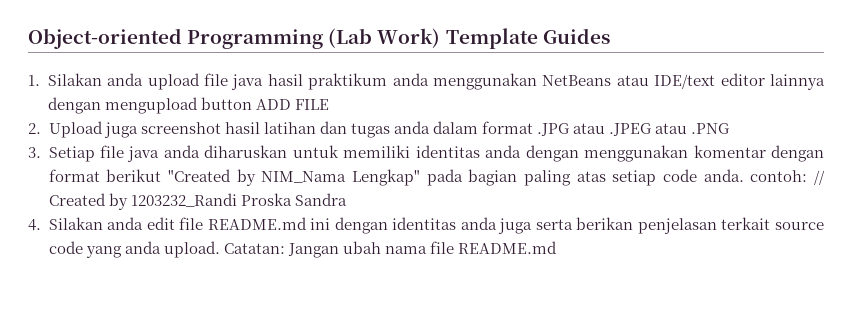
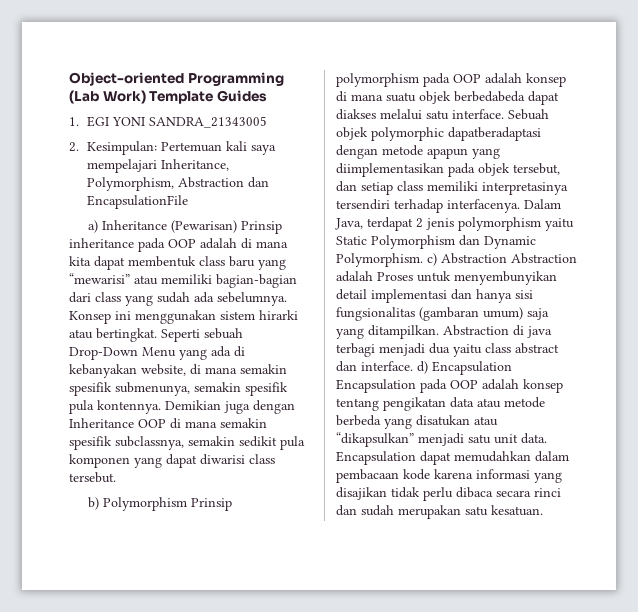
- 1. Silakan anda upload file java hasil praktikum anda menggunakan NetBeans atau IDE/text editor lainnya dengan mengupload button ADD FILE
- 2. Upload juga screenshot hasil latihan dan tugas anda dalam format .JPG atau .JPEG atau .PNG
- 3. Setiap file java anda diharuskan untuk memiliki identitas anda dengan menggunakan komentar dengan format berikut "Created by NIM_Nama Lengkap" pada bagian paling atas setiap code anda. contoh: // Created by 1203232_Randi Proska Sandra
- 4. Silakan anda edit file README.md ini dengan identitas anda juga serta berikan penjelasan terkait source code yang anda upload. Catatan: Jangan ubah nama file README.md
+ 1. EGI YONI SANDRA_21343005
+ 2. Kesimpulan: Pertemuan kali saya mempelajari Inheritance, Polymorphism, Abstraction dan EncapsulationFile
+ a) Inheritance (Pewarisan) Prinsip inheritance pada OOP adalah di mana kita dapat membentuk class baru yang “mewarisi” atau memiliki bagian-bagian dari class yang sudah ada sebelumnya. Konsep ini menggunakan sistem hirarki atau bertingkat. Seperti sebuah Drop-Down Menu yang ada di kebanyakan website, di mana semakin spesifik submenunya, semakin spesifik pula kontennya. Demikian juga dengan Inheritance OOP di mana semakin spesifik subclassnya, semakin sedikit pula komponen yang dapat diwarisi class tersebut.
+ b) Polymorphism Prinsip polymorphism pada OOP adalah konsep di mana suatu objek berbedabeda dapat diakses melalui satu interface. Sebuah objek polymorphic dapatberadaptasi dengan metode apapun yang diimplementasikan pada objek tersebut, dan setiap class memiliki interpretasinya tersendiri terhadap interfacenya. Dalam Java, terdapat 2 jenis polymorphism yaitu Static Polymorphism dan Dynamic Polymorphism. c) Abstraction Abstraction adalah Proses untuk menyembunyikan detail implementasi dan hanya sisi fungsionalitas (gambaran umum) saja yang ditampilkan. Abstraction di java terbagi menjadi dua yaitu class abstract dan interface. d) Encapsulation Encapsulation pada OOP adalah konsep tentang pengikatan data atau metode berbeda yang disatukan atau “dikapsulkan” menjadi satu unit data. Encapsulation dapat memudahkan dalam pembacaan kode karena informasi yang disajikan tidak perlu dibaca secara rinci dan sudah merupakan satu kesatuan.

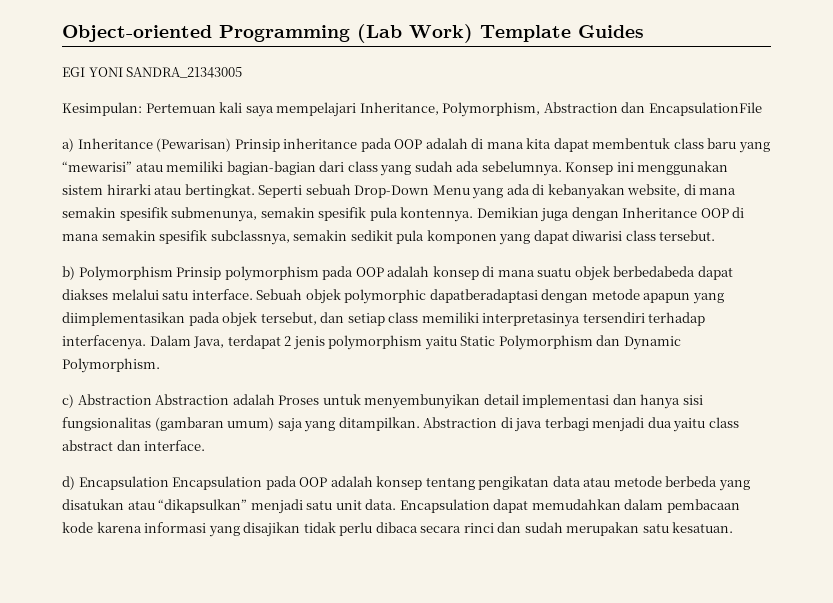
- 1. EGI YONI SANDRA_21343005
+ EGI YONI SANDRA_21343005
- 2. Kesimpulan: Pertemuan kali saya mempelajari Inheritance, Polymorphism, Abstraction dan EncapsulationFile
+ Kesimpulan: Pertemuan kali saya mempelajari Inheritance, Polymorphism, Abstraction dan EncapsulationFile
- Dalam Java, terdapat 2 jenis polymorphism yaitu Static Polymorphism dan Dynamic Polymorphism. c) Abstraction Abstraction adalah Proses untuk menyembunyikan detail implementasi dan hanya sisi fungsionalitas (gambaran umum) saja yang ditampilkan.
+ Dalam Java, terdapat 2 jenis polymorphism yaitu Static Polymorphism dan Dynamic Polymorphism.
+ c) Abstraction Abstraction adalah Proses untuk menyembunyikan detail implementasi dan hanya sisi fungsionalitas (gambaran umum) saja yang ditampilkan.
- Abstraction di java terbagi menjadi dua yaitu class abstract dan interface. d) Encapsulation Encapsulation pada OOP adalah konsep tentang pengikatan data atau metode berbeda yang disatukan atau “dikapsulkan” menjadi satu unit data.
+ Abstraction di java terbagi menjadi dua yaitu class abstract dan interface.
+ d) Encapsulation Encapsulation pada OOP adalah konsep tentang pengikatan data atau metode berbeda yang disatukan atau “dikapsulkan” menjadi satu unit data.

